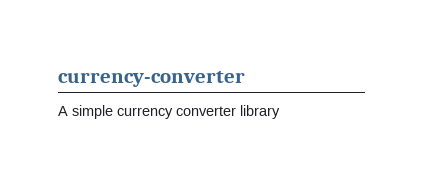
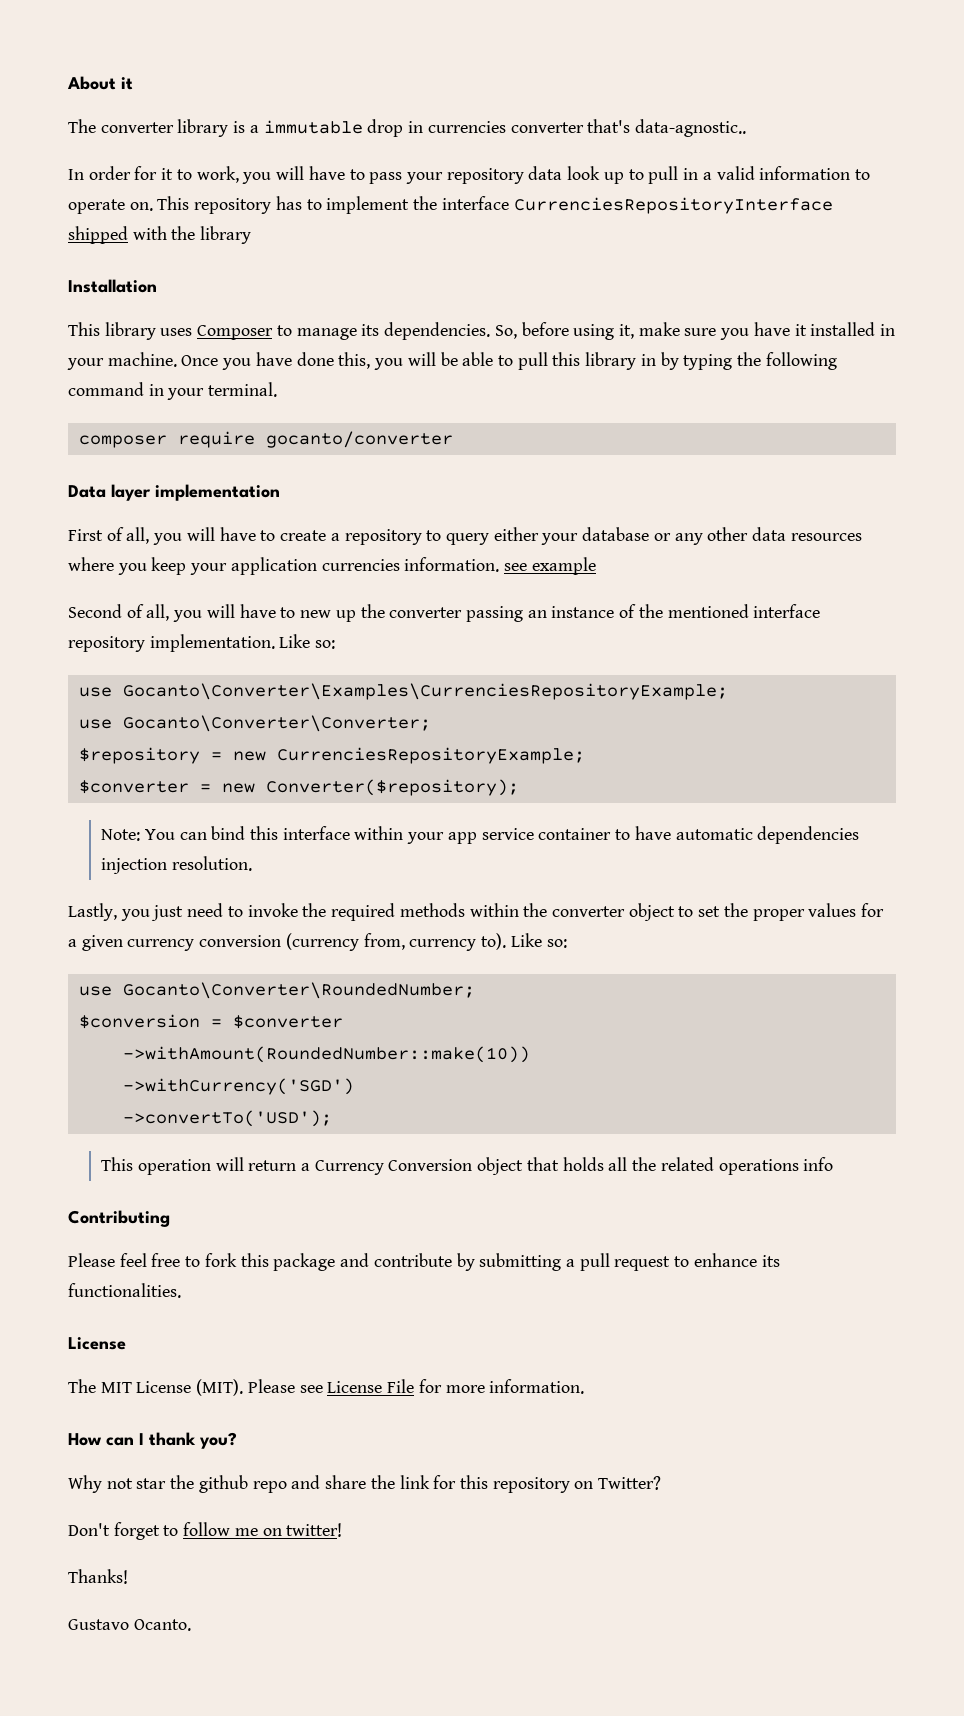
- currency-converter
- A simple currency converter library
+ About it
+ The converter library is a immutable drop in currencies converter that's data-agnostic..
+ In order for it to work, you will have to pass your repository data look up to pull in a valid information to operate on. This repository has to implement the interface CurrenciesRepositoryInterface shipped with the library
+ Installation
+ This library uses Composer to manage its dependencies. So, before using it, make sure you have it installed in your machine. Once you have done this, you will be able to pull this library in by typing the following command in your terminal.
+ composer require gocanto/converter
+ Data layer implementation
+ First of all, you will have to create a repository to query either your database or any other data resources where you keep your application currencies information. see example
+ Second of all, you will have to new up the converter passing an instance of the mentioned interface repository implementation. Like so:
+ use Gocanto\Converter\Examples\CurrenciesRepositoryExample;
+ use Gocanto\Converter\Converter;
+ $repository = new CurrenciesRepositoryExample;
+ $converter = new Converter($repository);
+ Note: You can bind this interface within your app service container to have automatic dependencies injection resolution.
+ Lastly, you just need to invoke the required methods within the converter object to set the proper values for a given currency conversion (currency from, currency to). Like so:
+ use Gocanto\Converter\RoundedNumber;
+ $conversion = $converter
+ ->withAmount(RoundedNumber::make(10))
+ ->withCurrency('SGD')
+ ->convertTo('USD');
+ This operation will return a Currency Conversion object that holds all the related operations info
+ Contributing
+ Please feel free to fork this package and contribute by submitting a pull request to enhance its functionalities.
+ License
+ The MIT License (MIT). Please see License File for more information.
+ How can I thank you?
+ Why not star the github repo and share the link for this repository on Twitter?
+ Don't forget to follow me on twitter!
+ Thanks!
+ Gustavo Ocanto.

